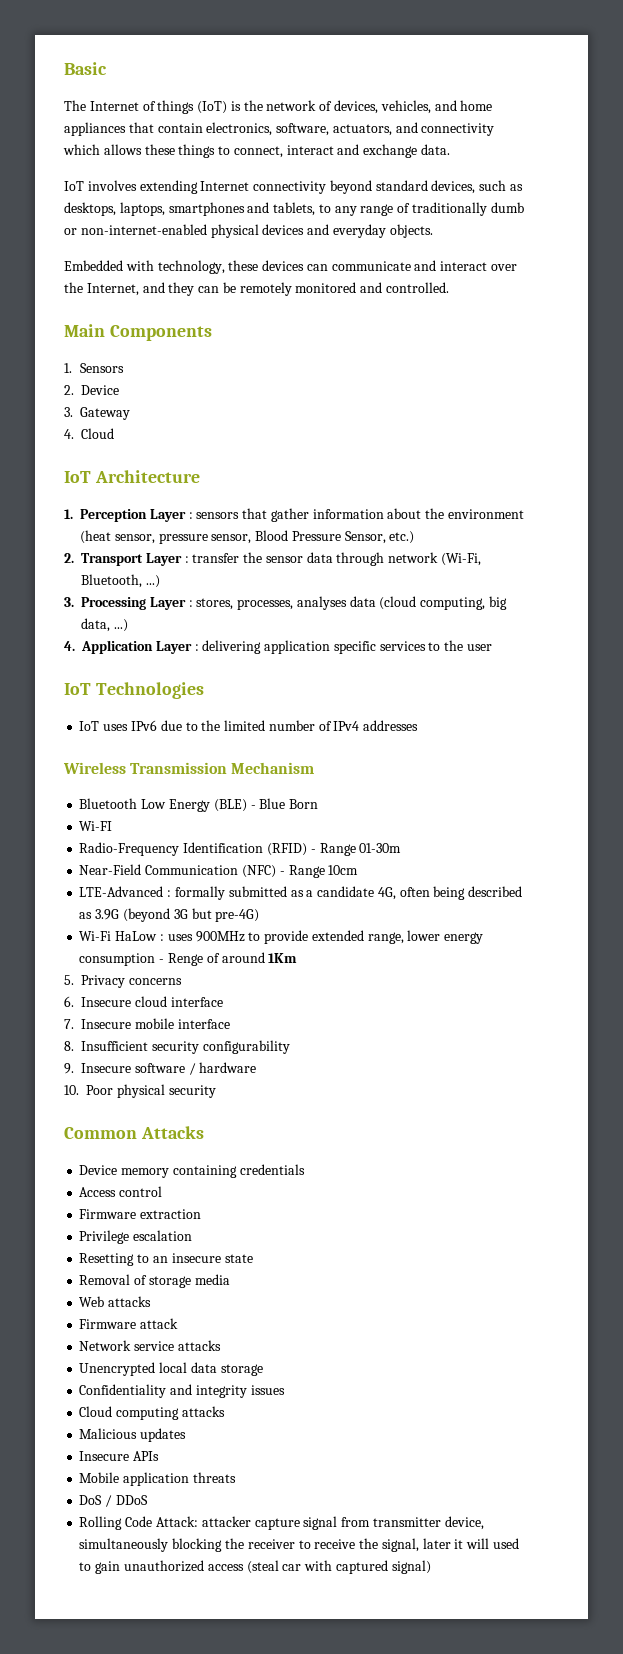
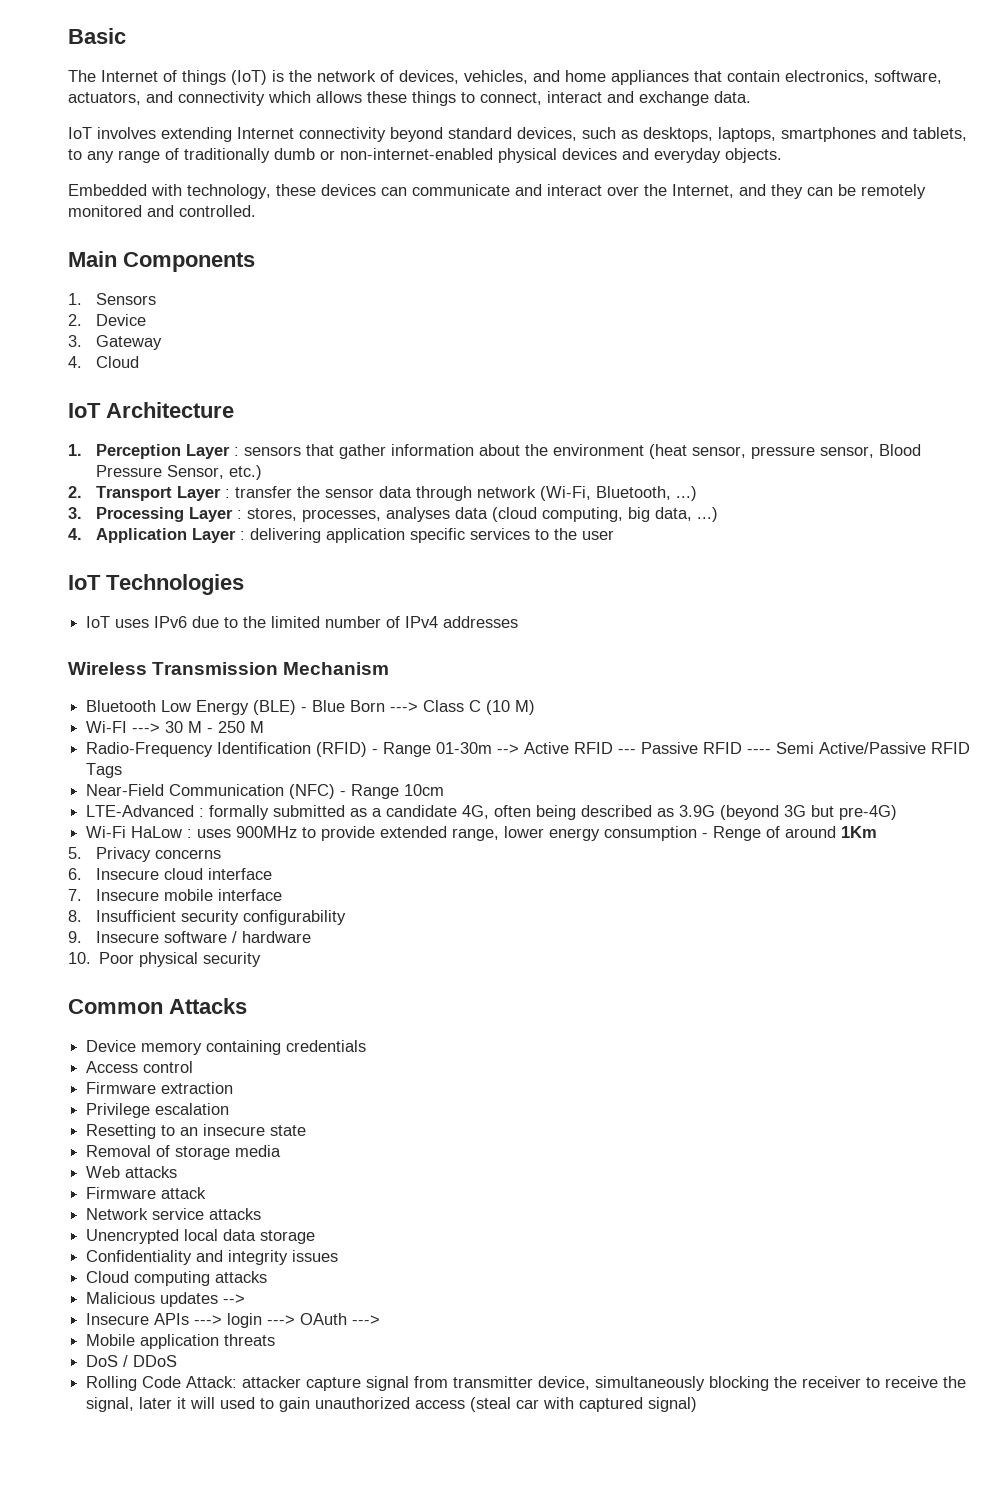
- Bluetooth Low Energy (BLE) - Blue Born
- Wi-FI
+ Bluetooth Low Energy (BLE) - Blue Born ---> Class C (10 M)
+ Wi-FI ---> 30 M - 250 M
- Radio-Frequency Identification (RFID) - Range 01-30m
+ Radio-Frequency Identification (RFID) - Range 01-30m --> Active RFID --- Passive RFID ---- Semi Active/Passive RFID Tags
- Malicious updates
+ Malicious updates -->
- Insecure APIs
+ Insecure APIs ---> login ---> OAuth --->

